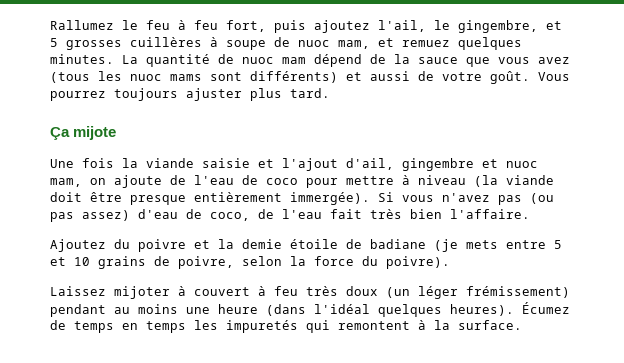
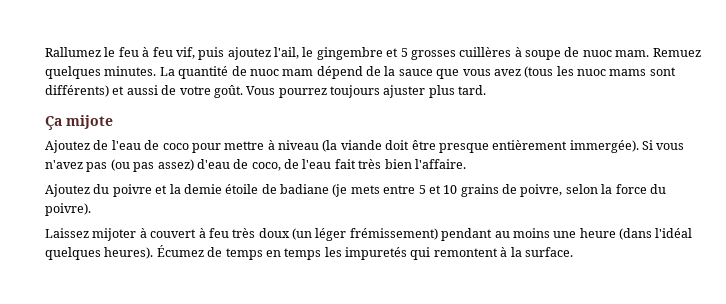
- Rallumez le feu à feu fort, puis ajoutez l'ail, le gingembre, et 5 grosses cuillères à soupe de nuoc mam, et remuez quelques minutes.
+ Rallumez le feu à feu vif, puis ajoutez l'ail, le gingembre et 5 grosses cuillères à soupe de nuoc mam. Remuez quelques minutes.
- Une fois la viande saisie et l'ajout d'ail, gingembre et nuoc mam, on ajoute de l'eau de coco pour mettre à niveau (la viande doit être presque entièrement immergée).
+ Ajoutez de l'eau de coco pour mettre à niveau (la viande doit être presque entièrement immergée).

